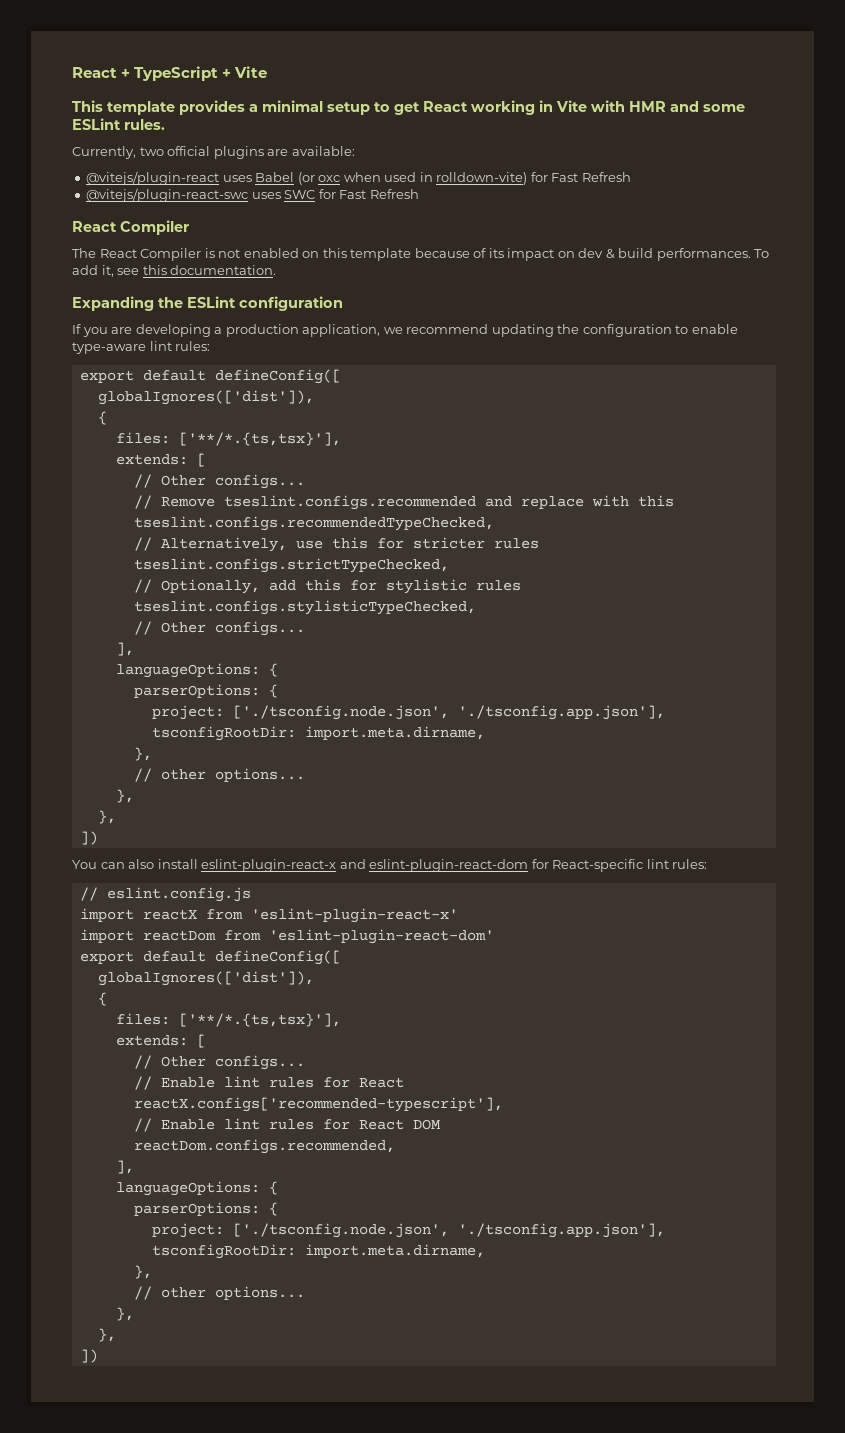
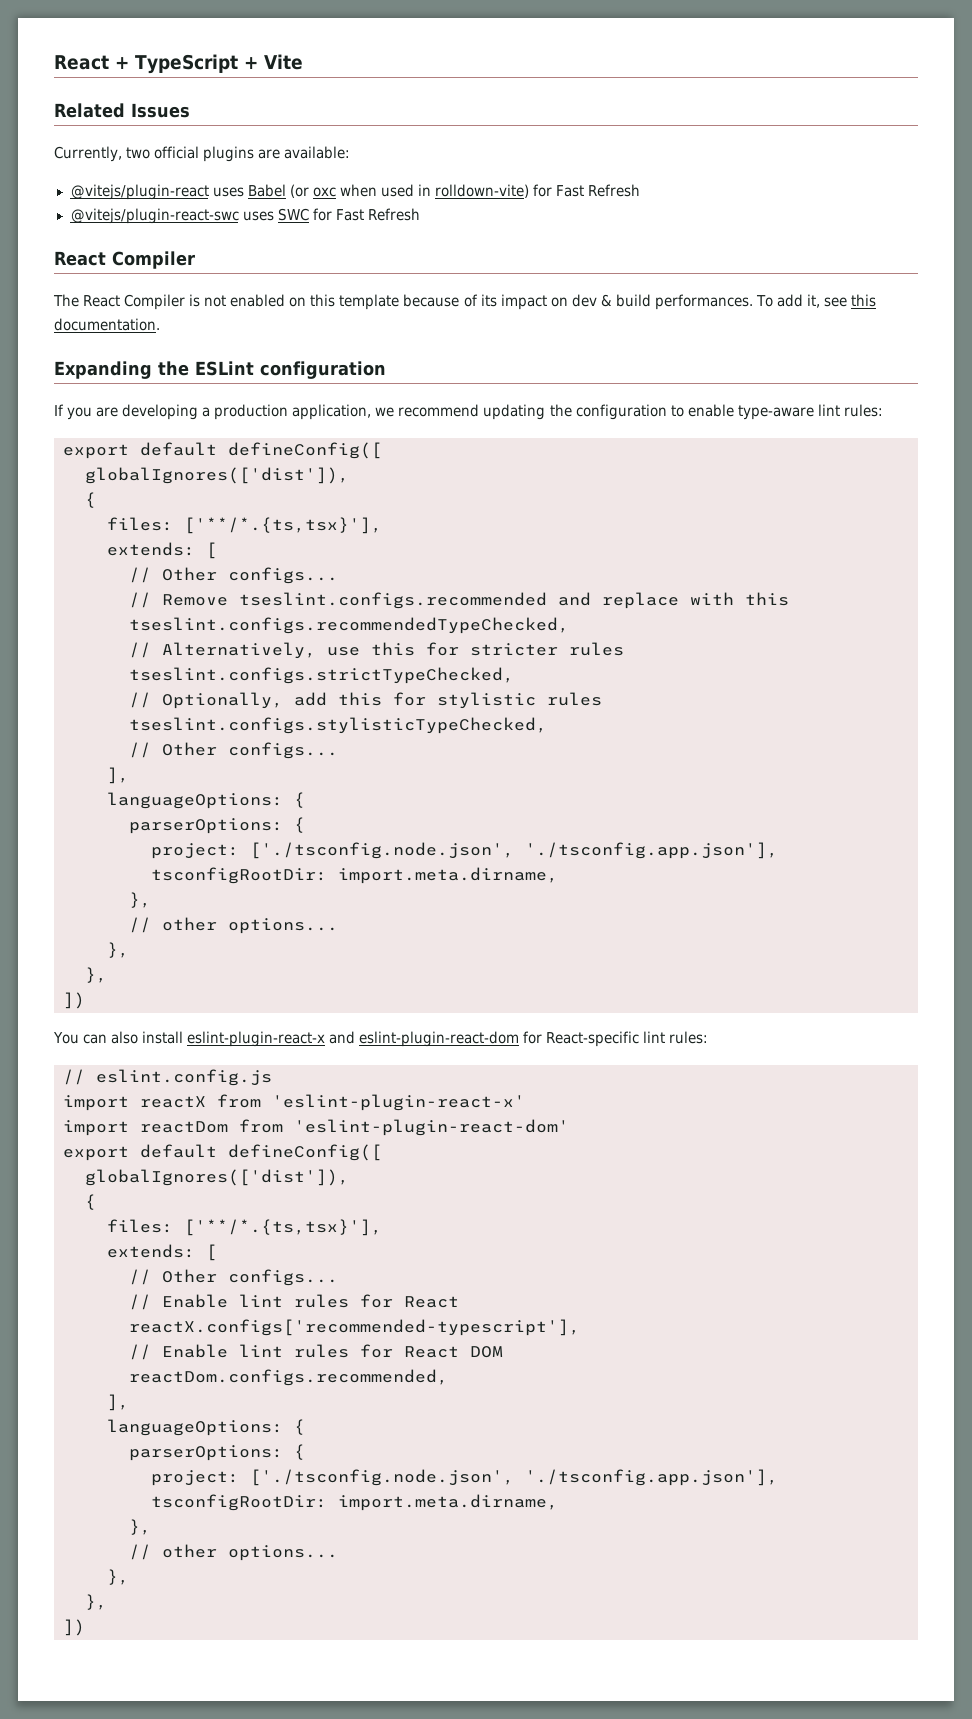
- This template provides a minimal setup to get React working in Vite with HMR and some ESLint rules.
+ Related Issues

